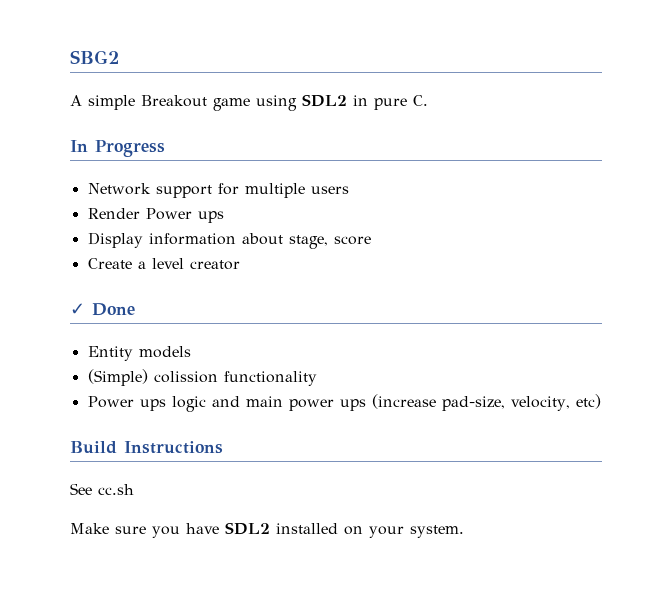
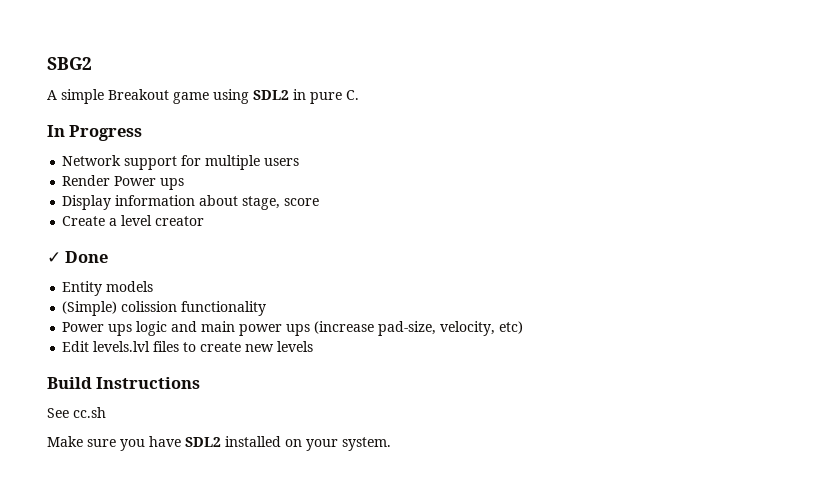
+ Edit levels.lvl files to create new levels

